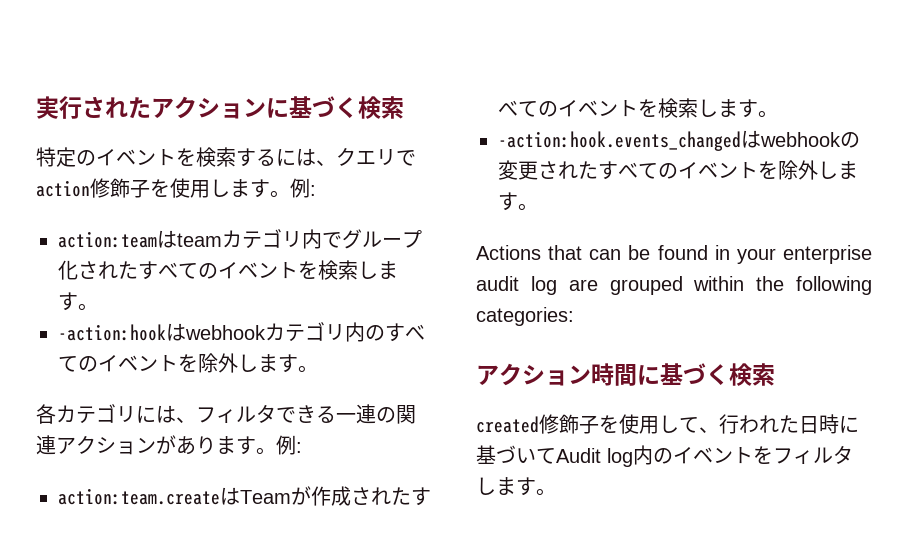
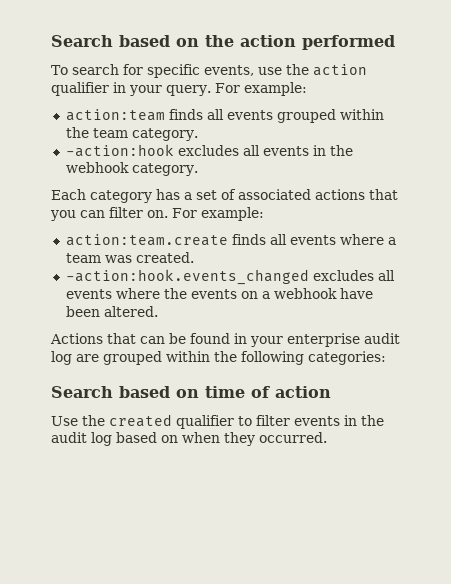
- 実行されたアクションに基づく検索
- 特定のイベントを検索するには、クエリでaction修飾子を使用します。例:
- action:teamはteamカテゴリ内でグループ化されたすべてのイベントを検索します。
- -action:hookはwebhookカテゴリ内のすべてのイベントを除外します。
- 各カテゴリには、フィルタできる一連の関連アクションがあります。例:
- action:team.createはTeamが作成されたすべてのイベントを検索します。
- -action:hook.events_changedはwebhookの変更されたすべてのイベントを除外します。
+ Search based on the action performed
+ To search for specific events, use the action qualifier in your query. For example:
+ action:team finds all events grouped within the team category.
+ -action:hook excludes all events in the webhook category.
+ Each category has a set of associated actions that you can filter on. For example:
+ action:team.create finds all events where a team was created.
+ -action:hook.events_changed excludes all events where the events on a webhook have been altered.
- アクション時間に基づく検索
- created修飾子を使用して、行われた日時に基づいてAudit log内のイベントをフィルタします。
+ Search based on time of action
+ Use the created qualifier to filter events in the audit log based on when they occurred.

